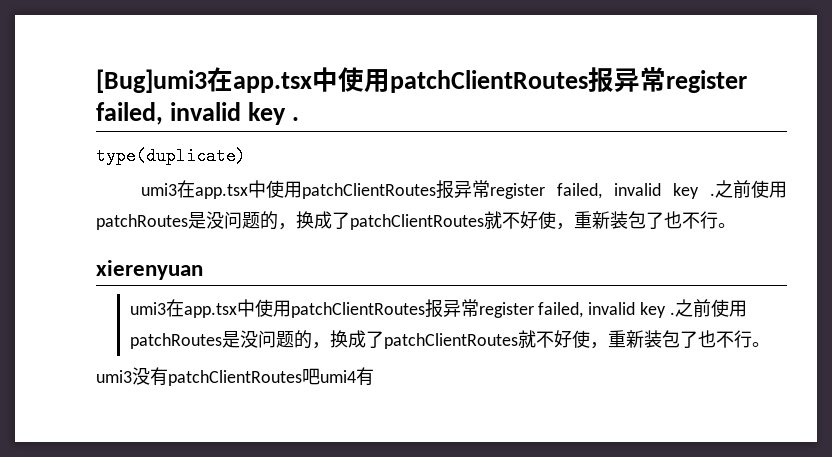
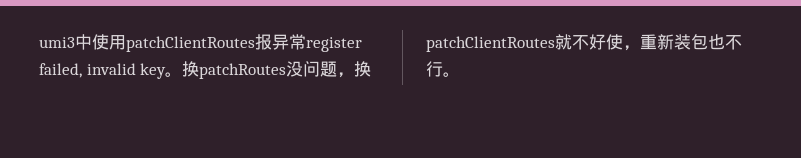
- [Bug]umi3在app.tsx中使用patchClientRoutes报异常register failed, invalid key .
- type(duplicate)
- umi3在app.tsx中使用patchClientRoutes报异常register failed, invalid key .之前使用patchRoutes是没问题的，换成了patchClientRoutes就不好使，重新装包了也不行。
- xierenyuan
- umi3在app.tsx中使用patchClientRoutes报异常register failed, invalid key .之前使用patchRoutes是没问题的，换成了patchClientRoutes就不好使，重新装包了也不行。
- umi3没有patchClientRoutes吧umi4有
+ umi3中使用patchClientRoutes报异常register failed, invalid key。换patchRoutes没问题，换patchClientRoutes就不好使，重新装包也不行。

